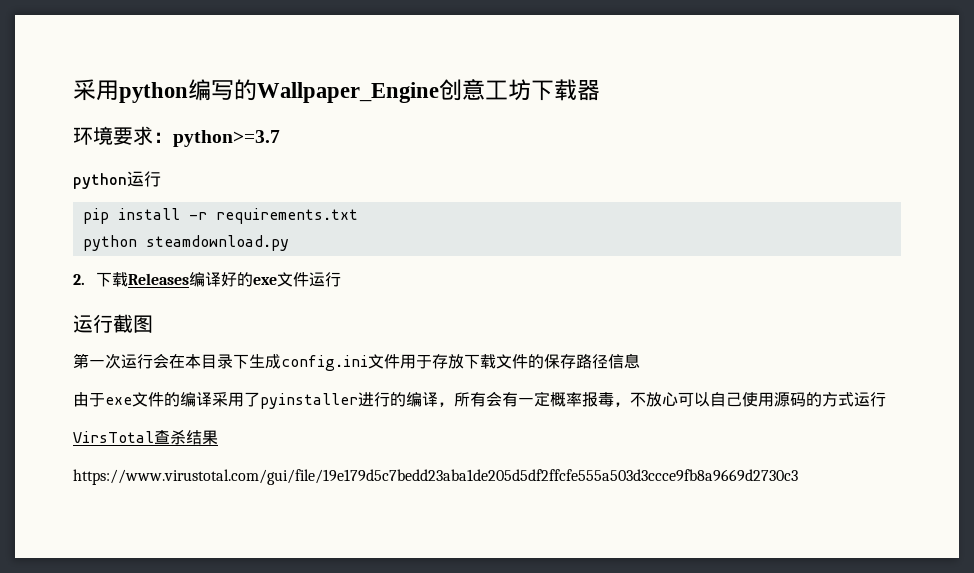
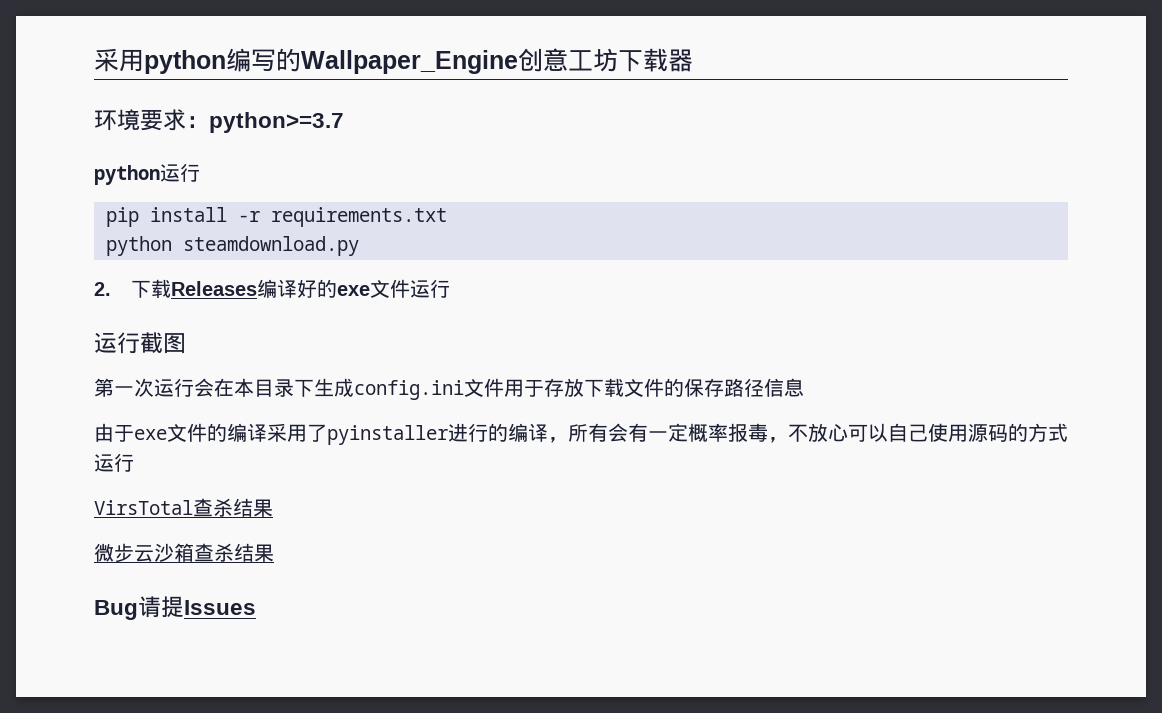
- https://www.virustotal.com/gui/file/19e179d5c7bedd23aba1de205d5df2ffcfe555a503d3ccce9fb8a9669d2730c3
+ 微步云沙箱查杀结果
+ Bug请提Issues

